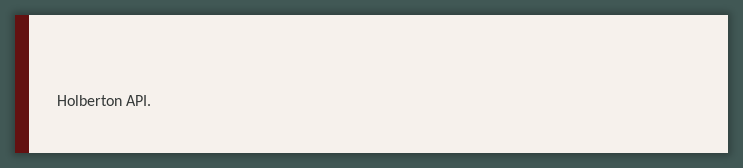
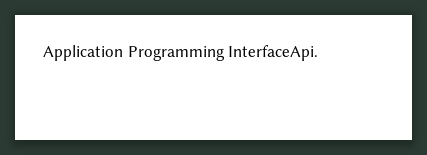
- Holberton API.
+ Application Programming InterfaceApi.

